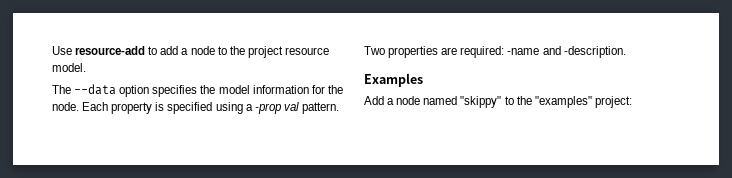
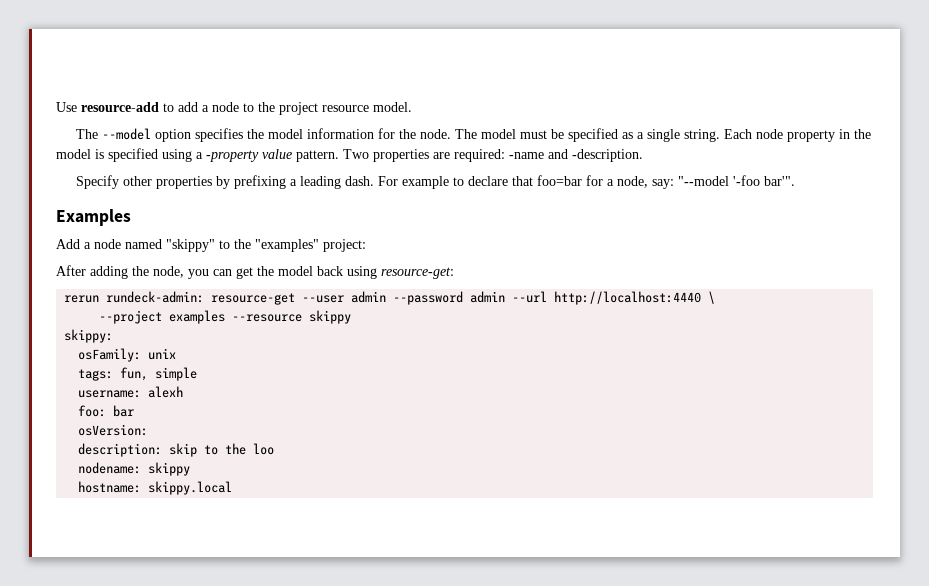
- The --data option specifies the model information for the node.
+ The --model option specifies the model information for the node.
- Each property is specified using a -prop val pattern.
+ The model must be specified as a single string. Each node property in the model is specified using a -property value pattern.
+ Specify other properties by prefixing a leading dash. For example to declare that foo=bar for a node, say: "--model '-foo bar'".
+ After adding the node, you can get the model back using resource-get:
+ rerun rundeck-admin: resource-get --user admin --password admin --url http://localhost:4440 \
+ --project examples --resource skippy
+ skippy:
+ osFamily: unix
+ tags: fun, simple
+ username: alexh
+ foo: bar
+ osVersion:
+ description: skip to the loo
+ nodename: skippy
+ hostname: skippy.local

